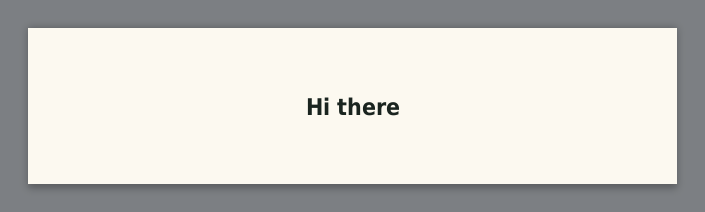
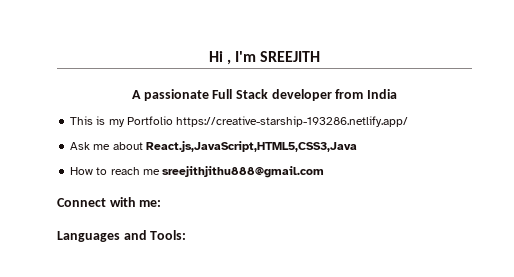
- Hi there
+ Hi , I'm SREEJITH
+ A passionate Full Stack developer from India
+ This is my Portfolio https://creative-starship-193286.netlify.app/
+ Ask me about React.js,JavaScript,HTML5,CSS3,Java
+ How to reach me sreejithjithu888@gmail.com
+ Connect with me:
+ Languages and Tools:

